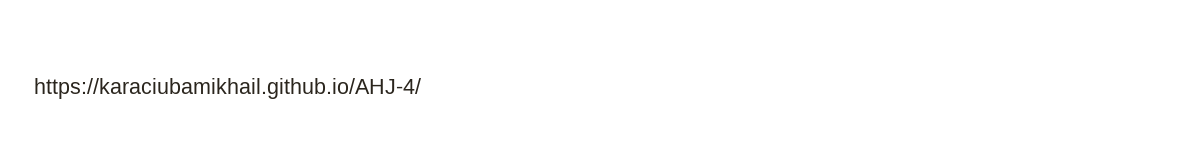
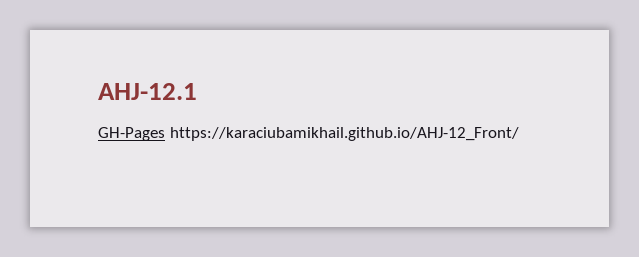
- https://karaciubamikhail.github.io/AHJ-4/
+ AHJ-12.1
+ GH-Pages https://karaciubamikhail.github.io/AHJ-12_Front/

